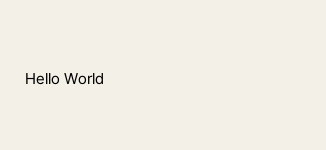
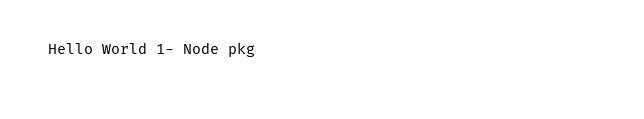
- Hello World
+ Hello World 1- Node pkg

